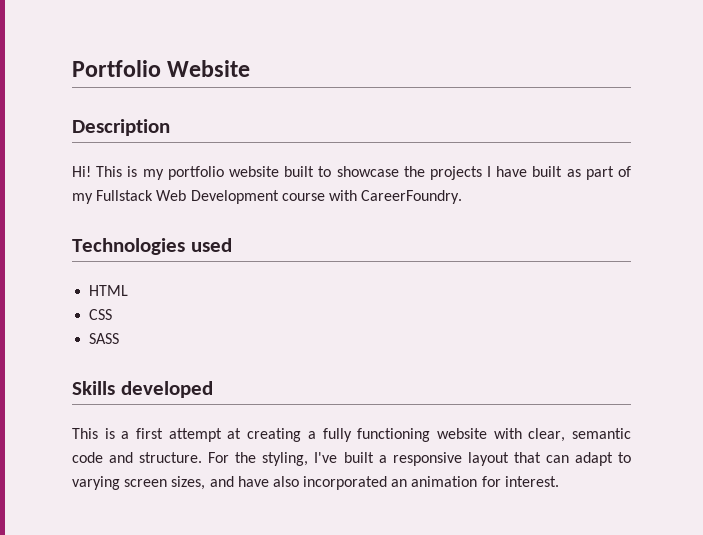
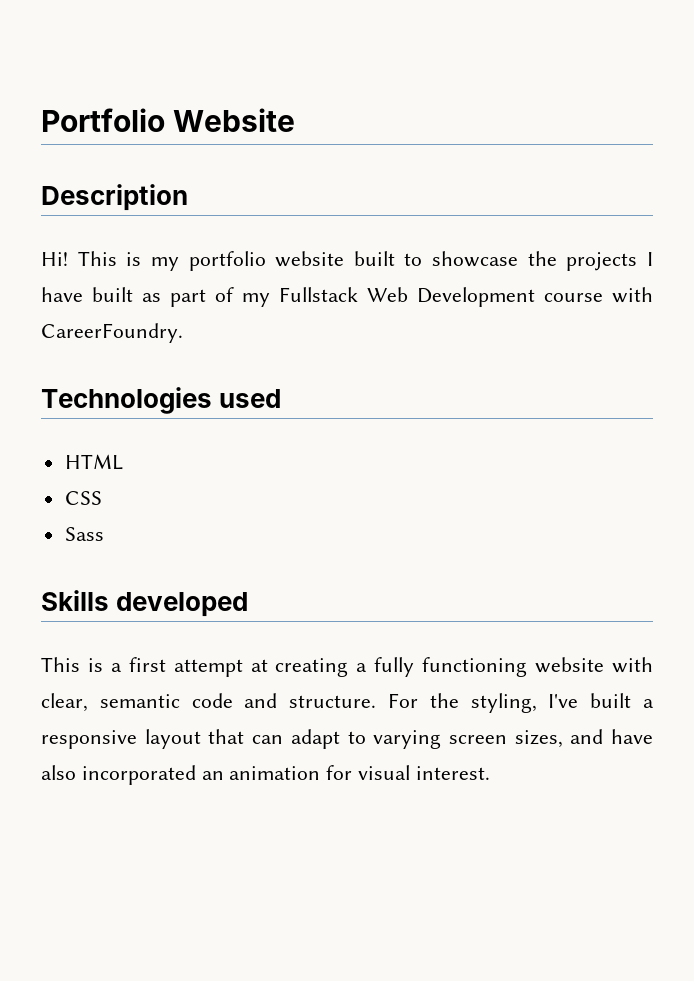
- SASS
+ Sass
- For the styling, I've built a responsive layout that can adapt to varying screen sizes, and have also incorporated an animation for interest.
+ For the styling, I've built a responsive layout that can adapt to varying screen sizes, and have also incorporated an animation for visual interest.

